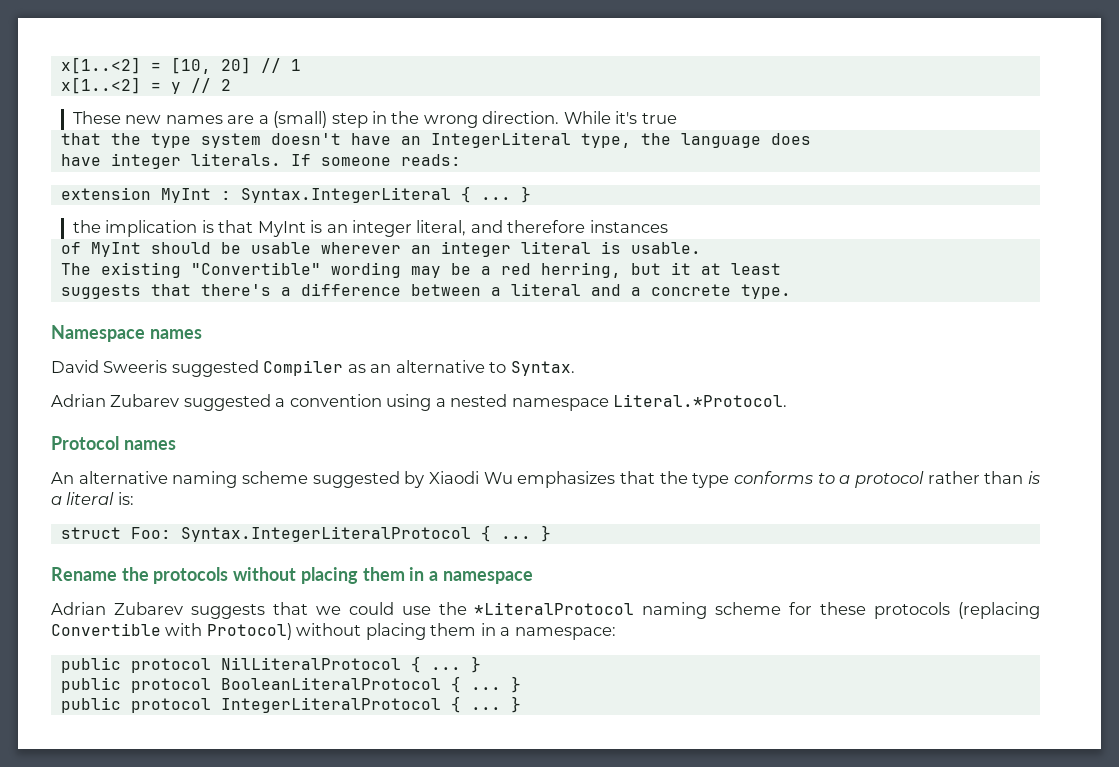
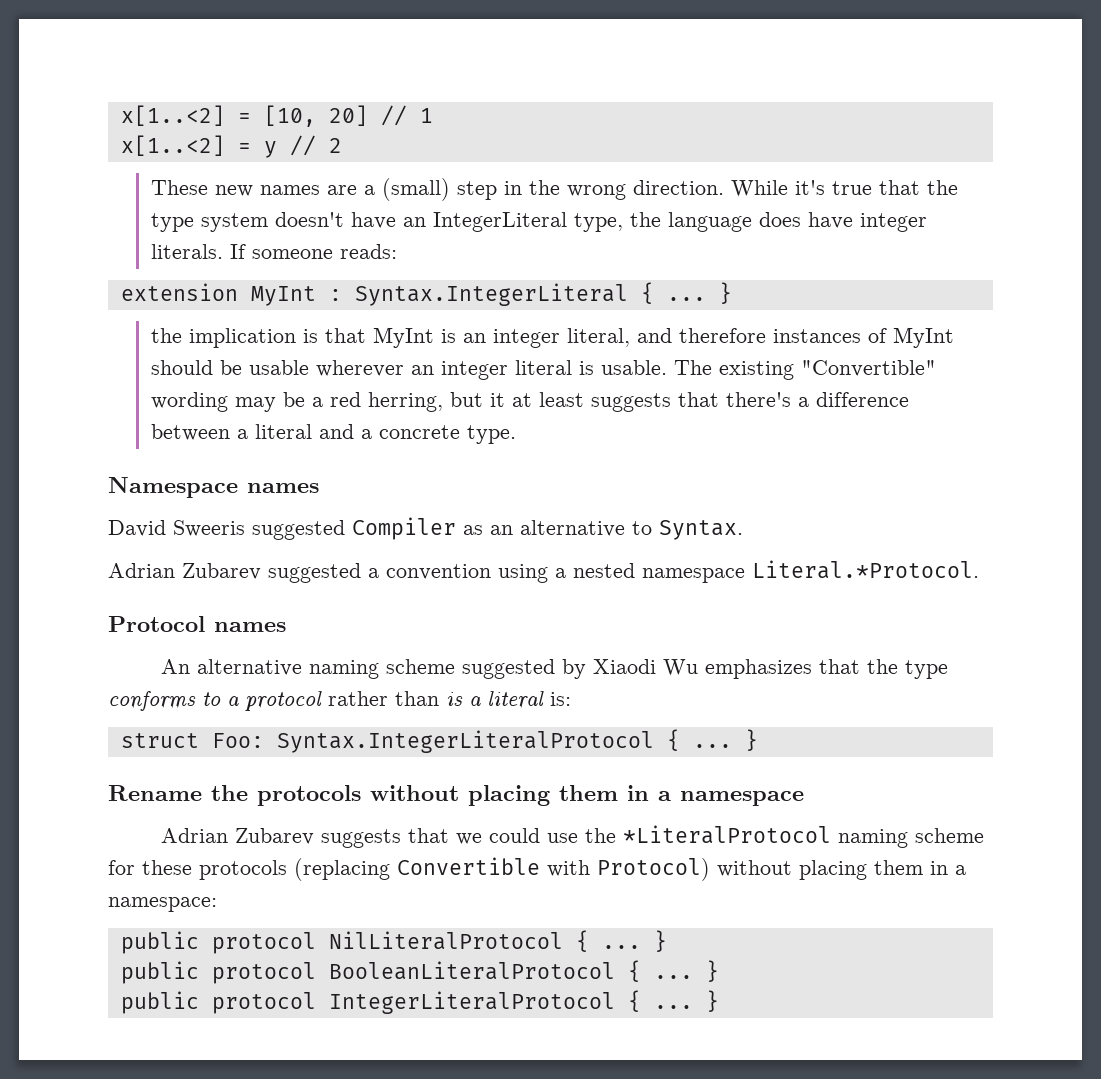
- While it's true
- that the type system doesn't have an IntegerLiteral type, the language does
- have integer literals.
+ While it's true that the type system doesn't have an IntegerLiteral type, the language does have integer literals.
- the implication is that MyInt is an integer literal, and therefore instances
- of MyInt should be usable wherever an integer literal is usable.
- The existing "Convertible" wording may be a red herring, but it at least
- suggests that there's a difference between a literal and a concrete type.
+ the implication is that MyInt is an integer literal, and therefore instances of MyInt should be usable wherever an integer literal is usable. The existing "Convertible" wording may be a red herring, but it at least suggests that there's a difference between a literal and a concrete type.

